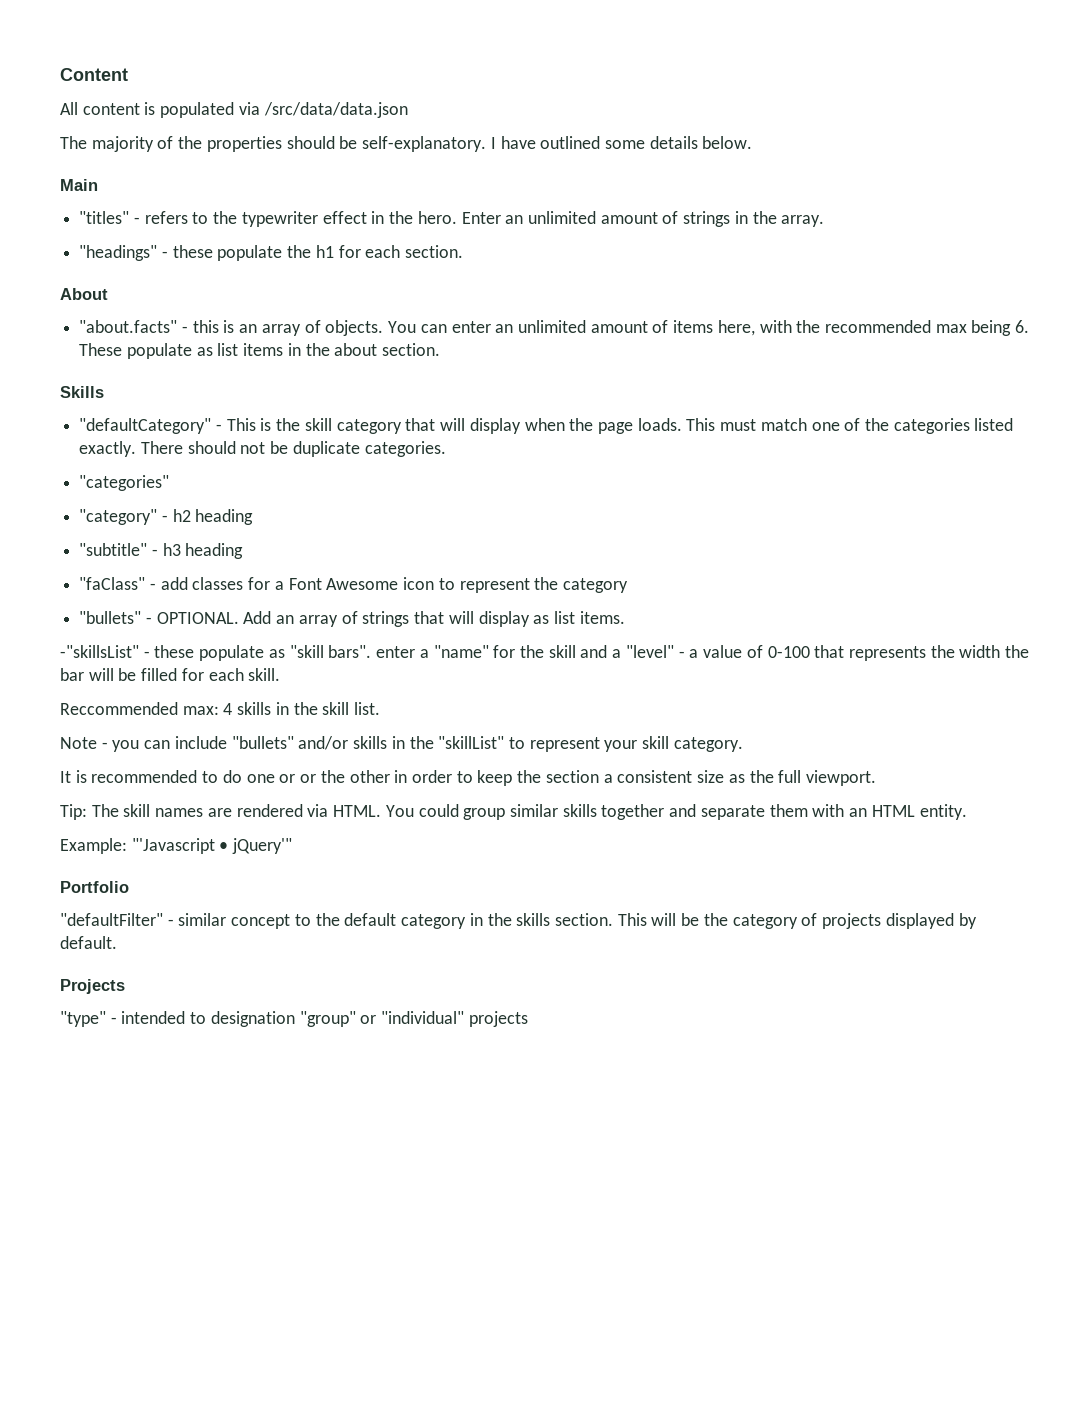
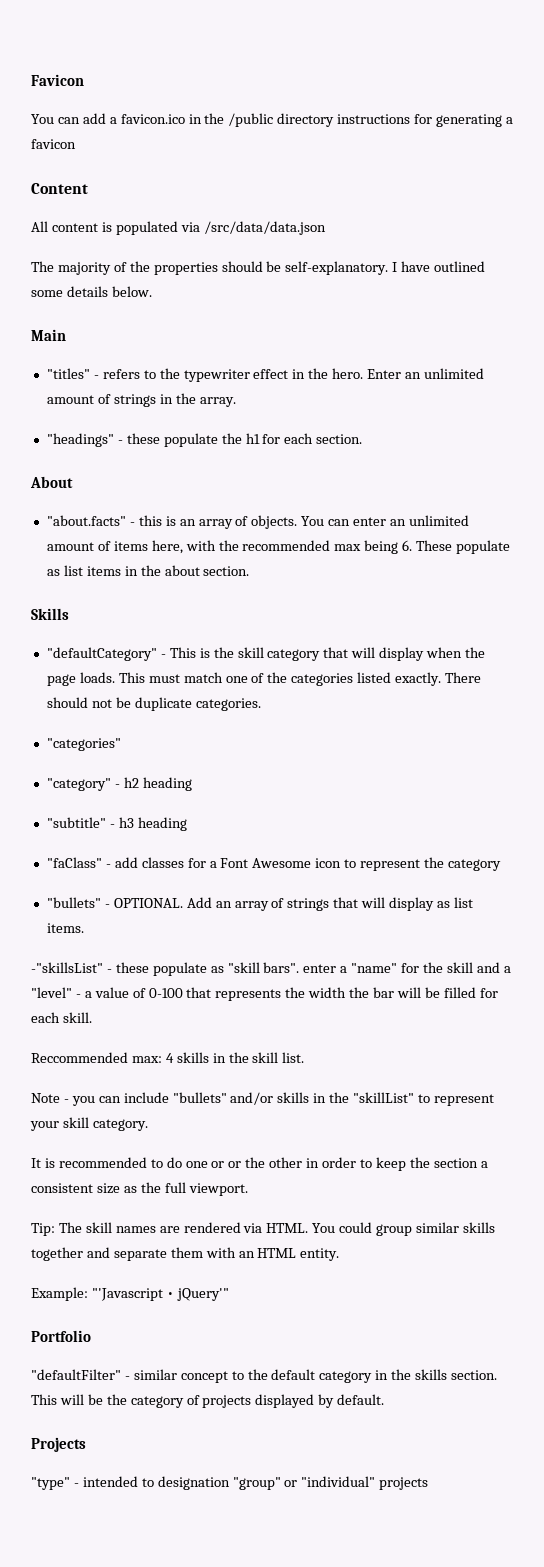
+ Favicon
+ You can add a favicon.ico in the /public directory instructions for generating a favicon

